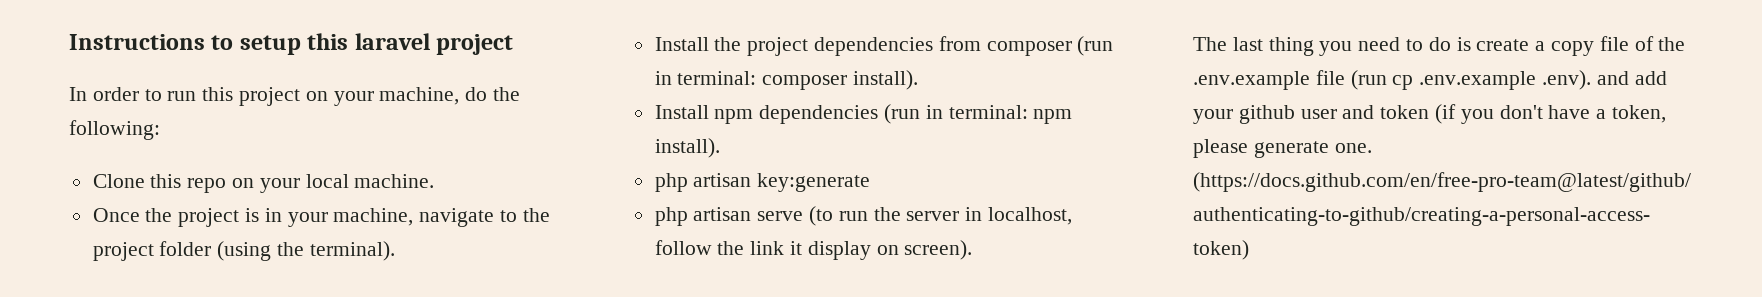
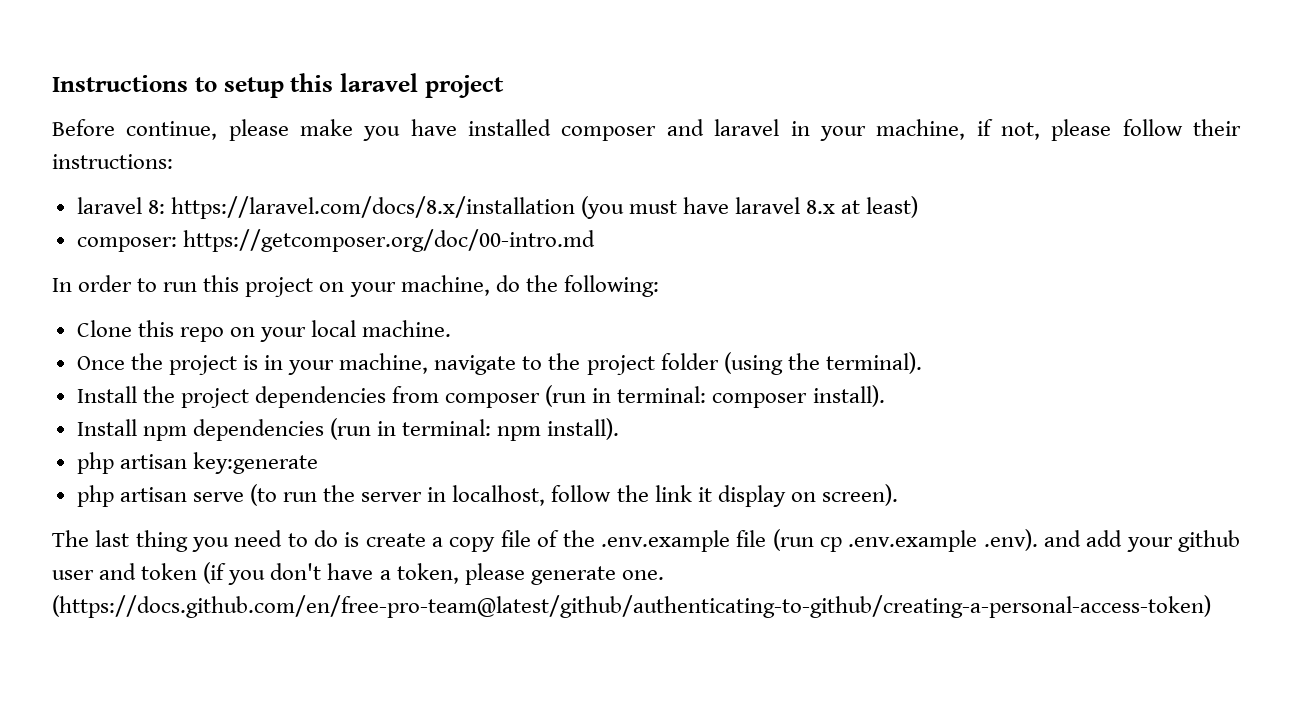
+ Before continue, please make you have installed composer and laravel in your machine, if not, please follow their instructions:
+ laravel 8: https://laravel.com/docs/8.x/installation (you must have laravel 8.x at least)
+ composer: https://getcomposer.org/doc/00-intro.md

